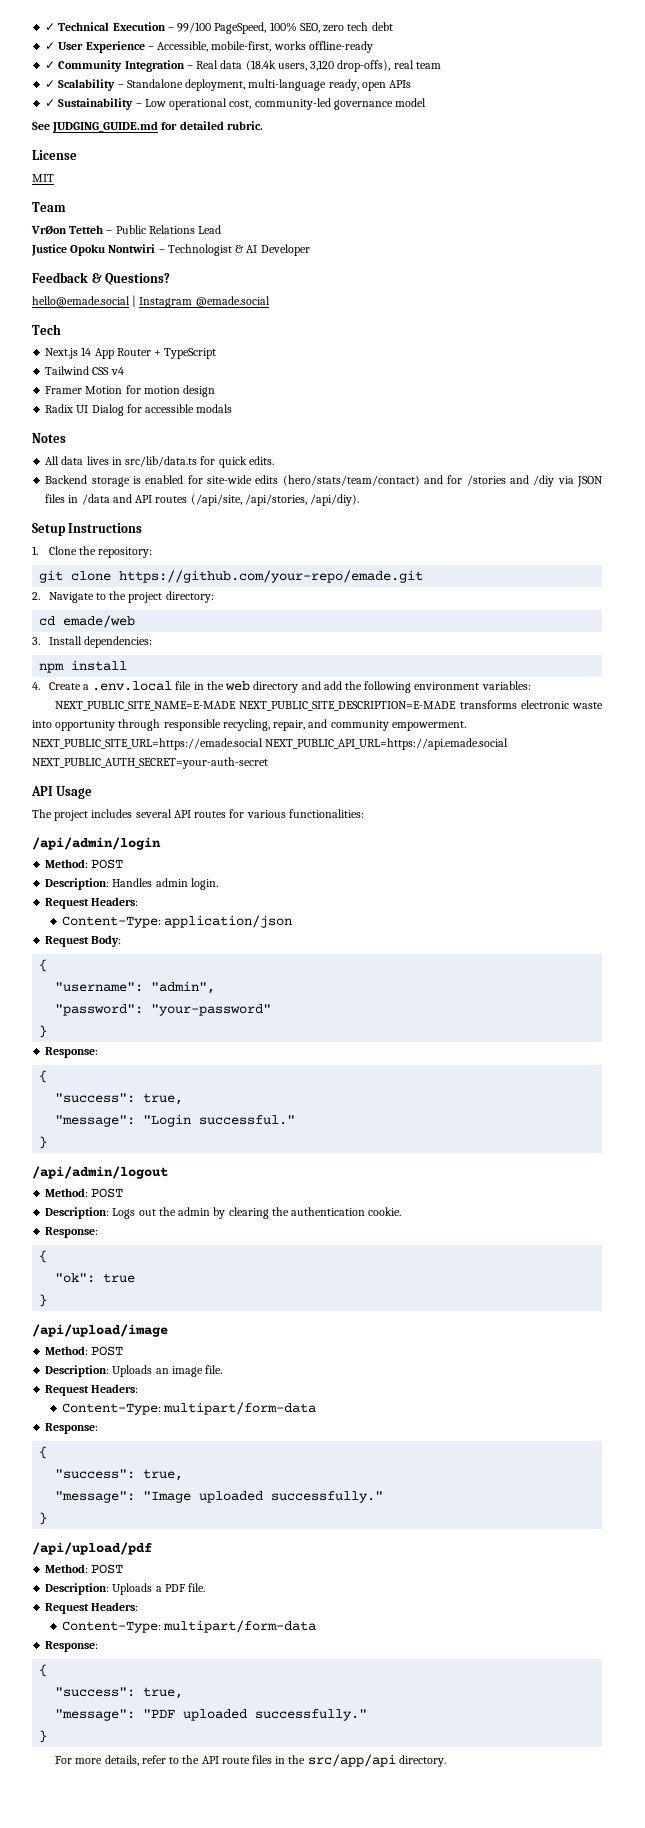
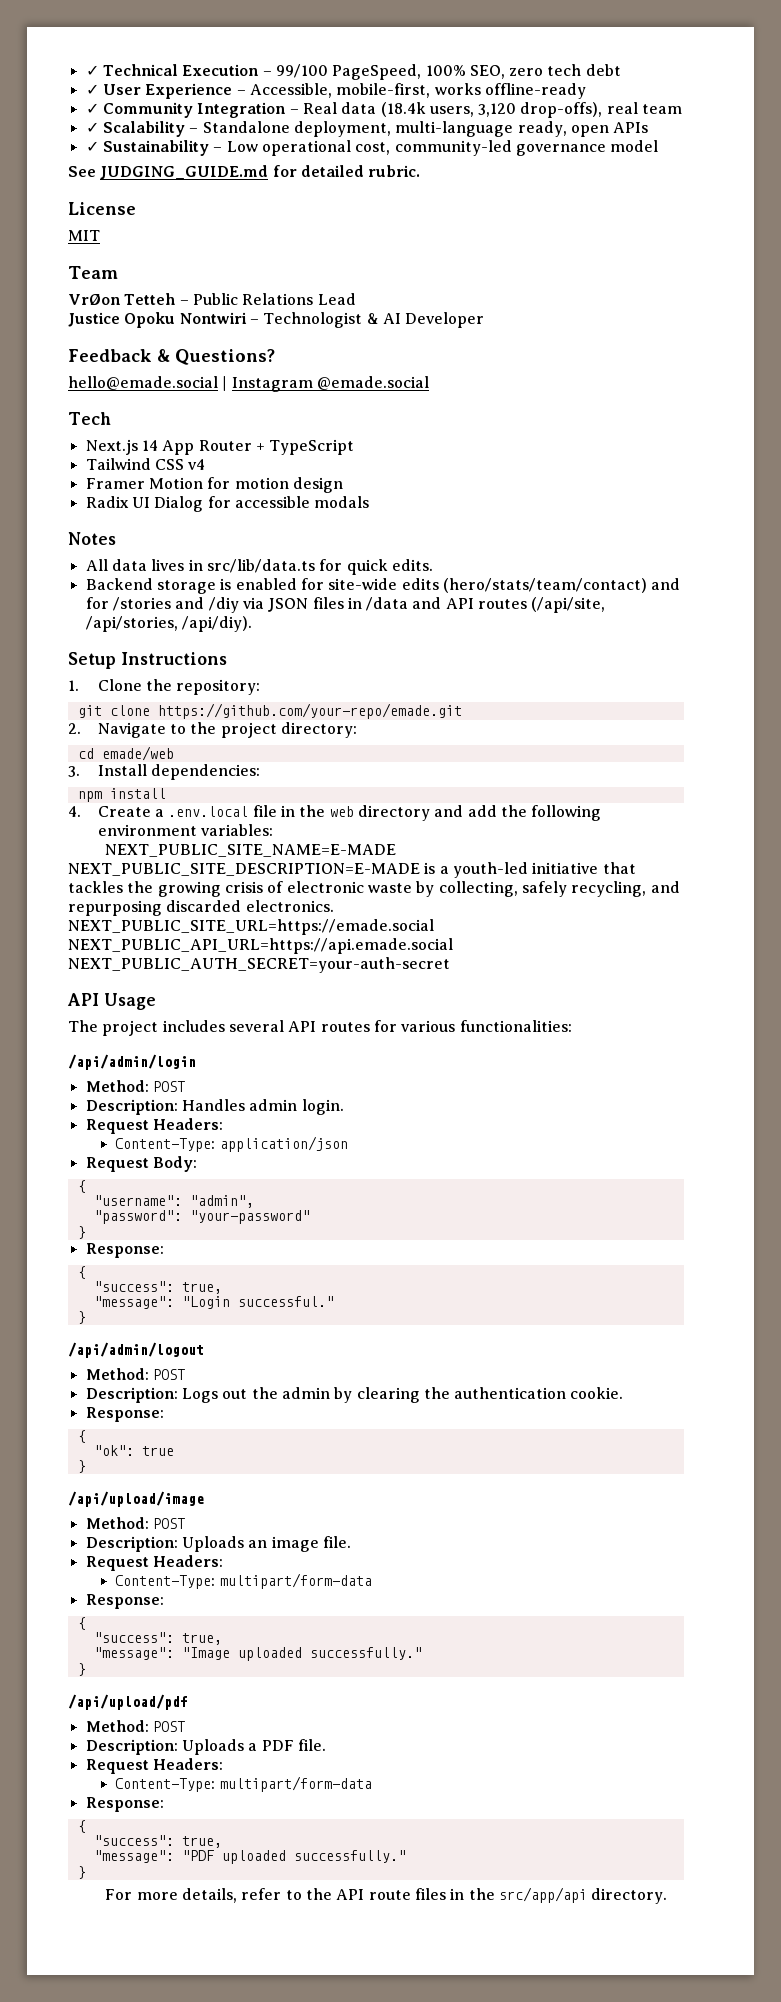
- NEXT_PUBLIC_SITE_NAME=E-MADE NEXT_PUBLIC_SITE_DESCRIPTION=E-MADE transforms electronic waste into opportunity through responsible recycling, repair, and community empowerment.
+ NEXT_PUBLIC_SITE_NAME=E-MADE NEXT_PUBLIC_SITE_DESCRIPTION=E-MADE is a youth-led initiative that tackles the growing crisis of electronic waste by collecting, safely recycling, and repurposing discarded electronics.

